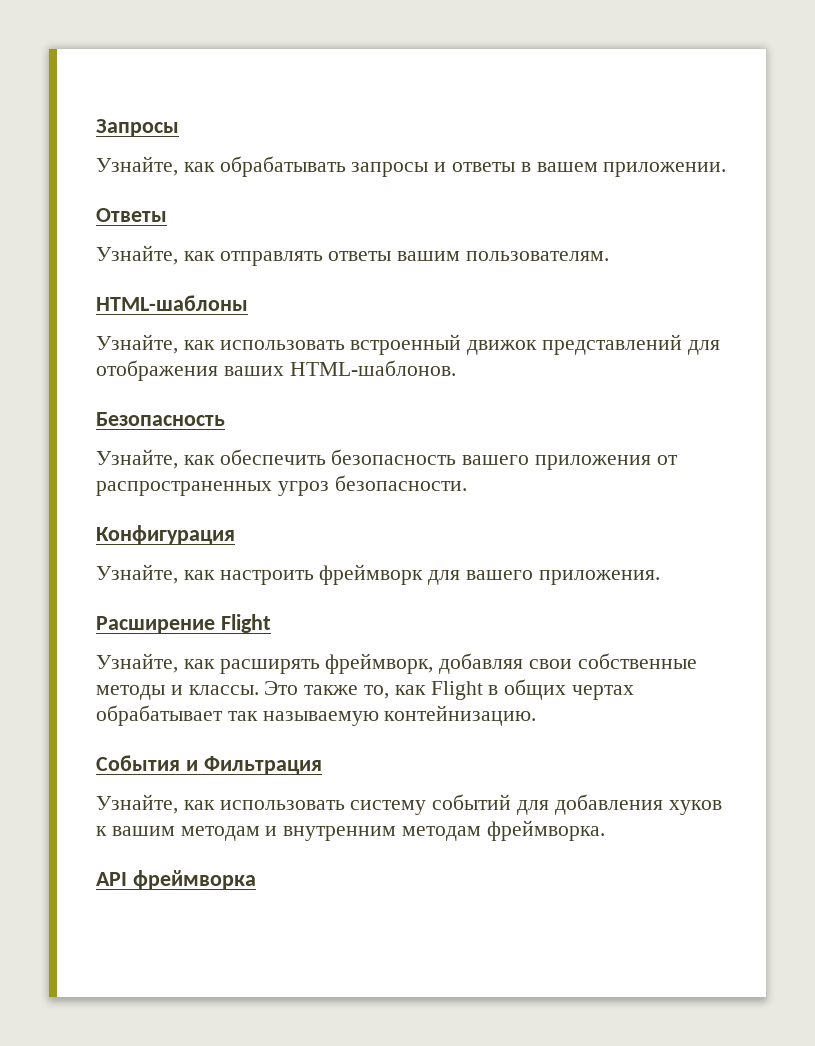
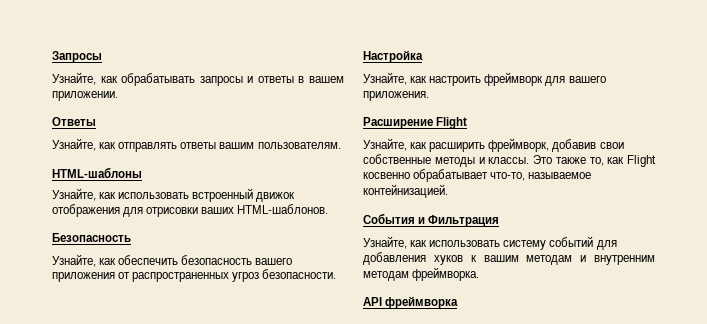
- Узнайте, как использовать встроенный движок представлений для отображения ваших HTML-шаблонов.
+ Узнайте, как использовать встроенный движок отображения для отрисовки ваших HTML-шаблонов.
- Конфигурация
+ Настройка
- Узнайте, как расширять фреймворк, добавляя свои собственные методы и классы.
+ Узнайте, как расширить фреймворк, добавив свои собственные методы и классы.
- Это также то, как Flight в общих чертах обрабатывает так называемую контейнизацию.
+ Это также то, как Flight косвенно обрабатывает что-то, называемое контейнизацией.

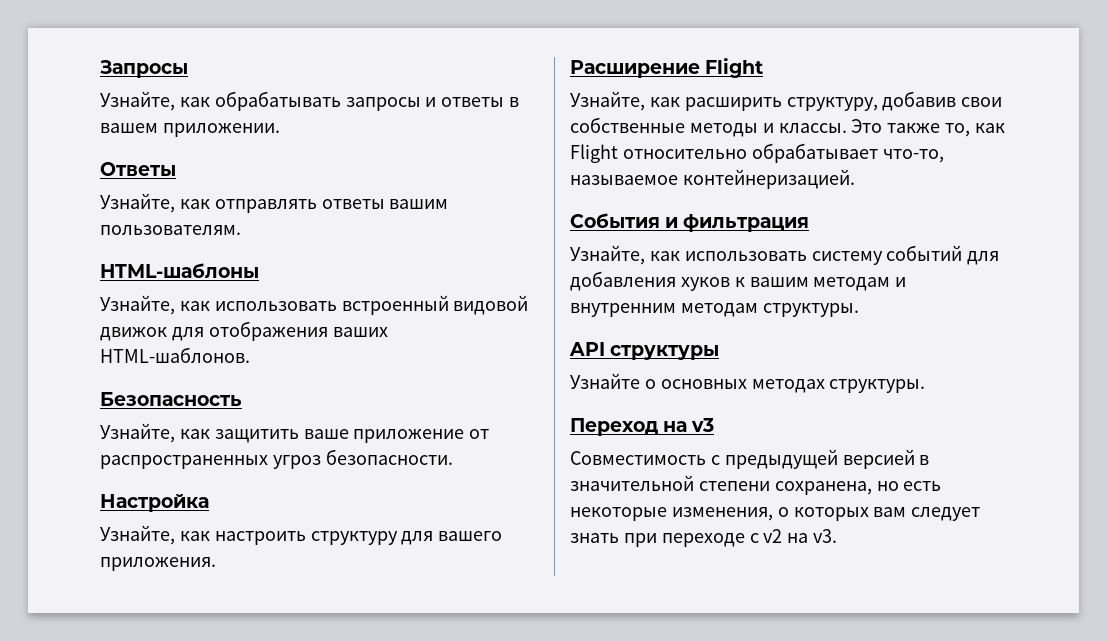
- Узнайте, как использовать встроенный движок отображения для отрисовки ваших HTML-шаблонов.
+ Узнайте, как использовать встроенный видовой движок для отображения ваших HTML-шаблонов.
- Узнайте, как обеспечить безопасность вашего приложения от распространенных угроз безопасности.
+ Узнайте, как защитить ваше приложение от распространенных угроз безопасности.
- Узнайте, как настроить фреймворк для вашего приложения.
+ Узнайте, как настроить структуру для вашего приложения.
- Узнайте, как расширить фреймворк, добавив свои собственные методы и классы.
+ Узнайте, как расширить структуру, добавив свои собственные методы и классы.
- Это также то, как Flight косвенно обрабатывает что-то, называемое контейнизацией.
+ Это также то, как Flight относительно обрабатывает что-то, называемое контейнеризацией.
- События и Фильтрация
+ События и фильтрация
- Узнайте, как использовать систему событий для добавления хуков к вашим методам и внутренним методам фреймворка.
+ Узнайте, как использовать систему событий для добавления хуков к вашим методам и внутренним методам структуры.
- API фреймворка
+ API структуры
+ Узнайте о основных методах структуры.
+ Переход на v3
+ Совместимость с предыдущей версией в значительной степени сохранена, но есть некоторые изменения, о которых вам следует знать при переходе с v2 на v3.

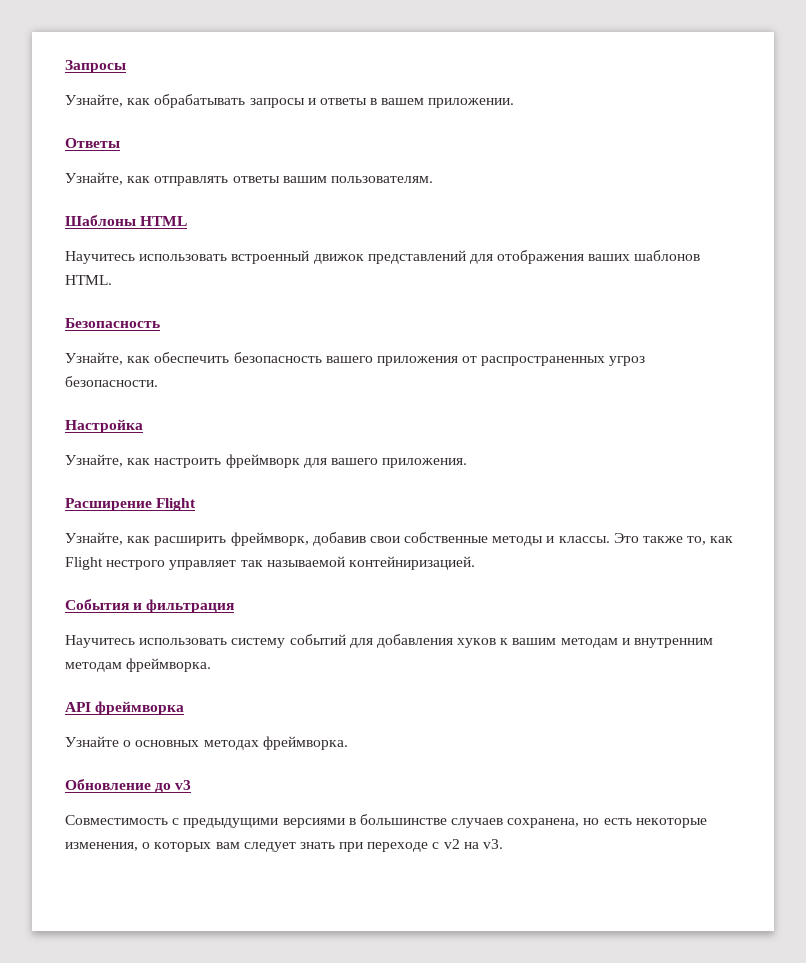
- HTML-шаблоны
- Узнайте, как использовать встроенный видовой движок для отображения ваших HTML-шаблонов.
+ Шаблоны HTML
+ Научитесь использовать встроенный движок представлений для отображения ваших шаблонов HTML.
- Узнайте, как защитить ваше приложение от распространенных угроз безопасности.
+ Узнайте, как обеспечить безопасность вашего приложения от распространенных угроз безопасности.
- Узнайте, как настроить структуру для вашего приложения.
+ Узнайте, как настроить фреймворк для вашего приложения.
- Узнайте, как расширить структуру, добавив свои собственные методы и классы.
+ Узнайте, как расширить фреймворк, добавив свои собственные методы и классы.
- Это также то, как Flight относительно обрабатывает что-то, называемое контейнеризацией.
+ Это также то, как Flight нестрого управляет так называемой контейниризацией.
- Узнайте, как использовать систему событий для добавления хуков к вашим методам и внутренним методам структуры.
+ Научитесь использовать систему событий для добавления хуков к вашим методам и внутренним методам фреймворка.
- API структуры
+ API фреймворка
- Узнайте о основных методах структуры.
- Переход на v3
+ Узнайте о основных методах фреймворка.
+ Обновление до v3
- Совместимость с предыдущей версией в значительной степени сохранена, но есть некоторые изменения, о которых вам следует знать при переходе с v2 на v3.
+ Совместимость с предыдущими версиями в большинстве случаев сохранена, но есть некоторые изменения, о которых вам следует знать при переходе с v2 на v3.

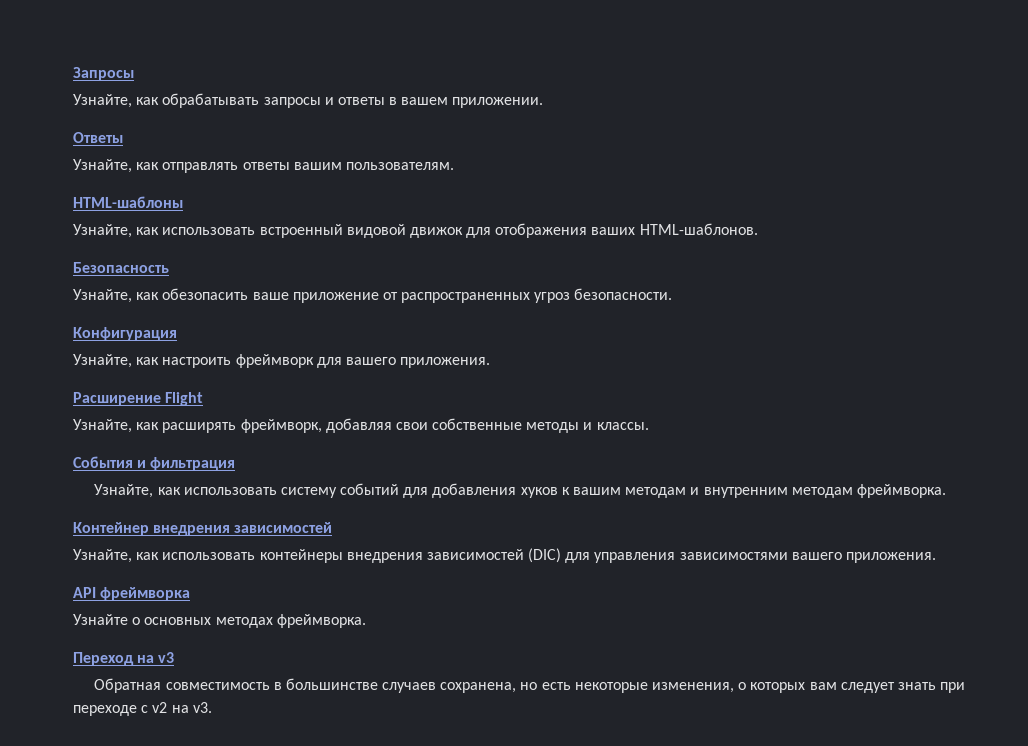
- Шаблоны HTML
- Научитесь использовать встроенный движок представлений для отображения ваших шаблонов HTML.
+ HTML-шаблоны
+ Узнайте, как использовать встроенный видовой движок для отображения ваших HTML-шаблонов.
- Узнайте, как обеспечить безопасность вашего приложения от распространенных угроз безопасности.
+ Узнайте, как обезопасить ваше приложение от распространенных угроз безопасности.
- Настройка
+ Конфигурация
- Узнайте, как расширить фреймворк, добавив свои собственные методы и классы. Это также то, как Flight нестрого управляет так называемой контейниризацией.
+ Узнайте, как расширять фреймворк, добавляя свои собственные методы и классы.
- Научитесь использовать систему событий для добавления хуков к вашим методам и внутренним методам фреймворка.
+ Узнайте, как использовать систему событий для добавления хуков к вашим методам и внутренним методам фреймворка.
+ Контейнер внедрения зависимостей
+ Узнайте, как использовать контейнеры внедрения зависимостей (DIC) для управления зависимостями вашего приложения.
- Обновление до v3
+ Переход на v3
- Совместимость с предыдущими версиями в большинстве случаев сохранена, но есть некоторые изменения, о которых вам следует знать при переходе с v2 на v3.
+ Обратная совместимость в большинстве случаев сохранена, но есть некоторые изменения, о которых вам следует знать при переходе с v2 на v3.

